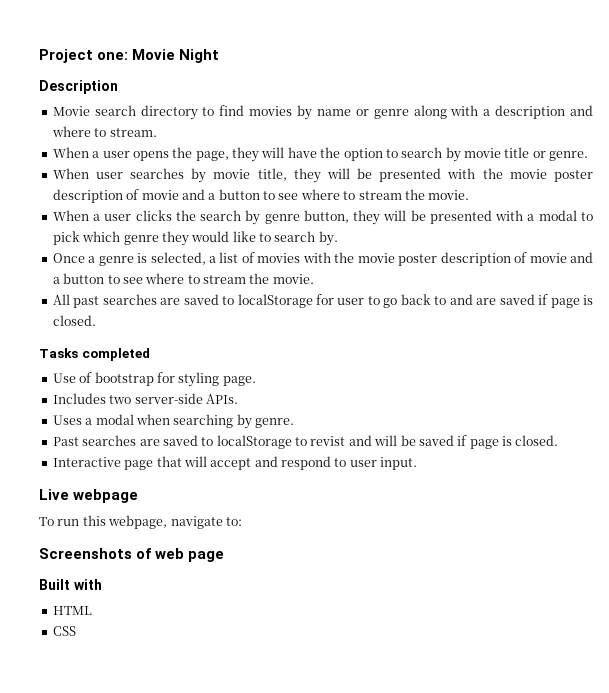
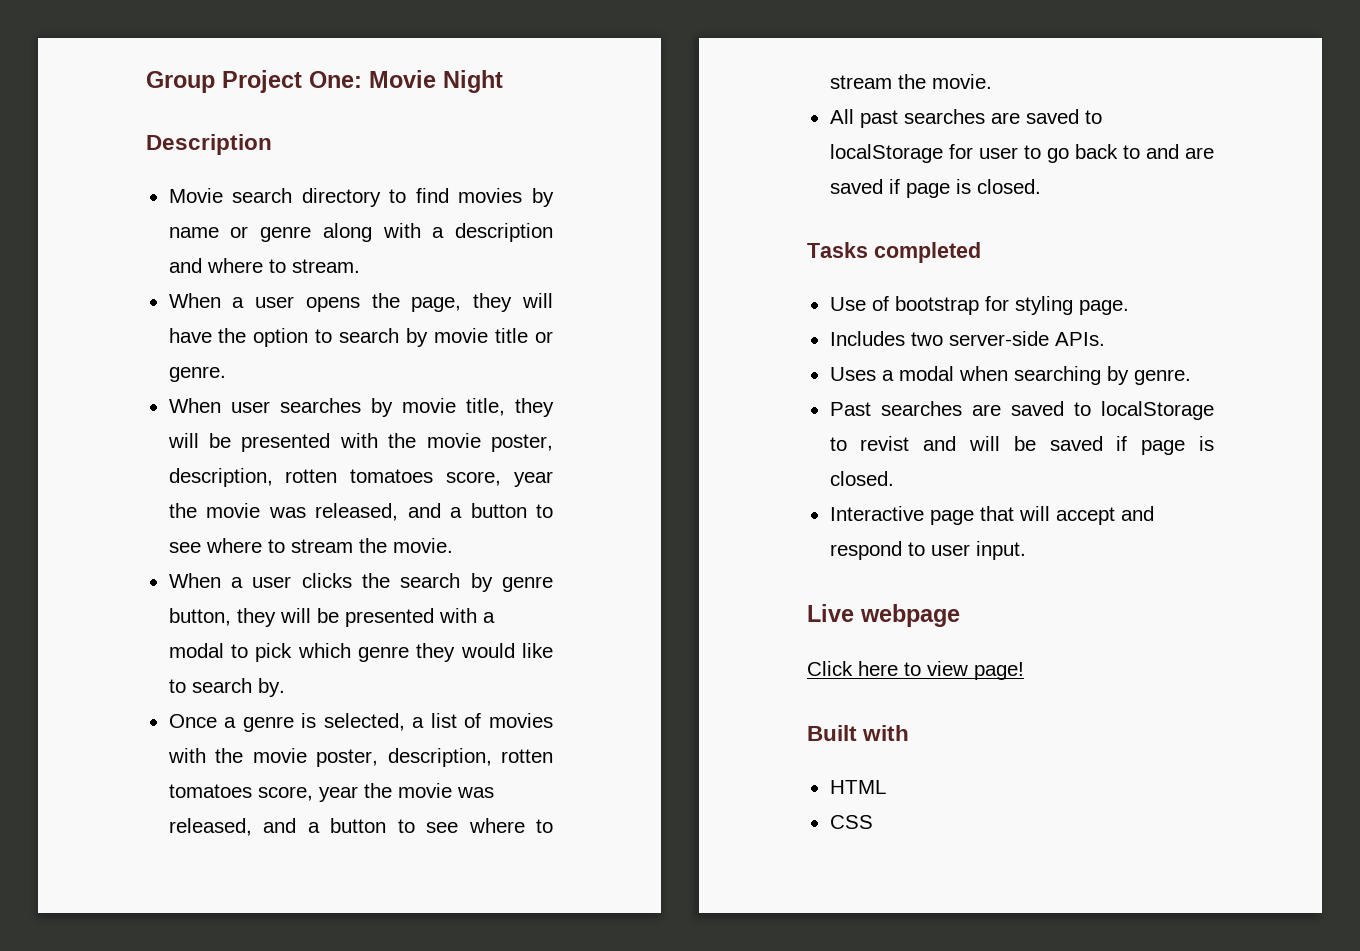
- Project one: Movie Night
+ Group Project One: Movie Night
- When user searches by movie title, they will be presented with the movie poster description of movie and a button to see where to stream the movie.
+ When user searches by movie title, they will be presented with the movie poster, description, rotten tomatoes score, year the movie was released, and a button to see where to stream the movie.
- Once a genre is selected, a list of movies with the movie poster description of movie and a button to see where to stream the movie.
+ Once a genre is selected, a list of movies with the movie poster, description, rotten tomatoes score, year the movie was released, and a button to see where to stream the movie.
- To run this webpage, navigate to:
- Screenshots of web page
+ Click here to view page!

